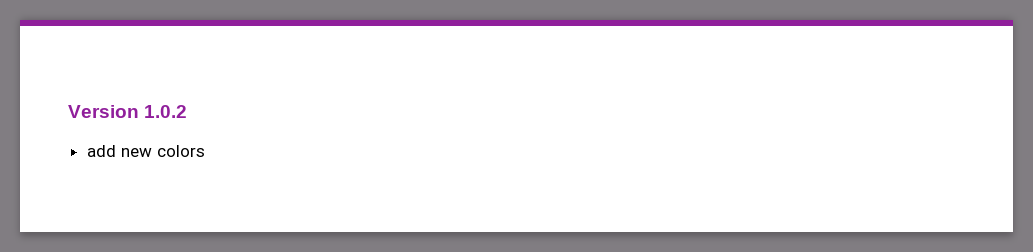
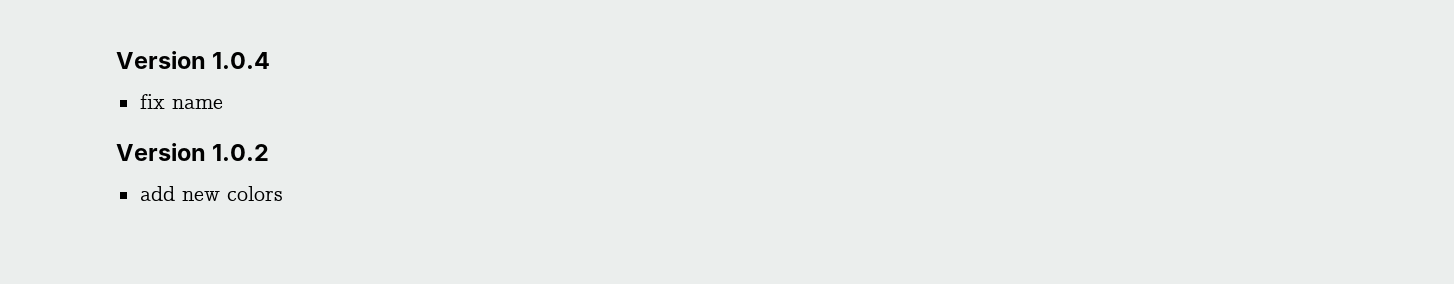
+ Version 1.0.4
+ fix name

